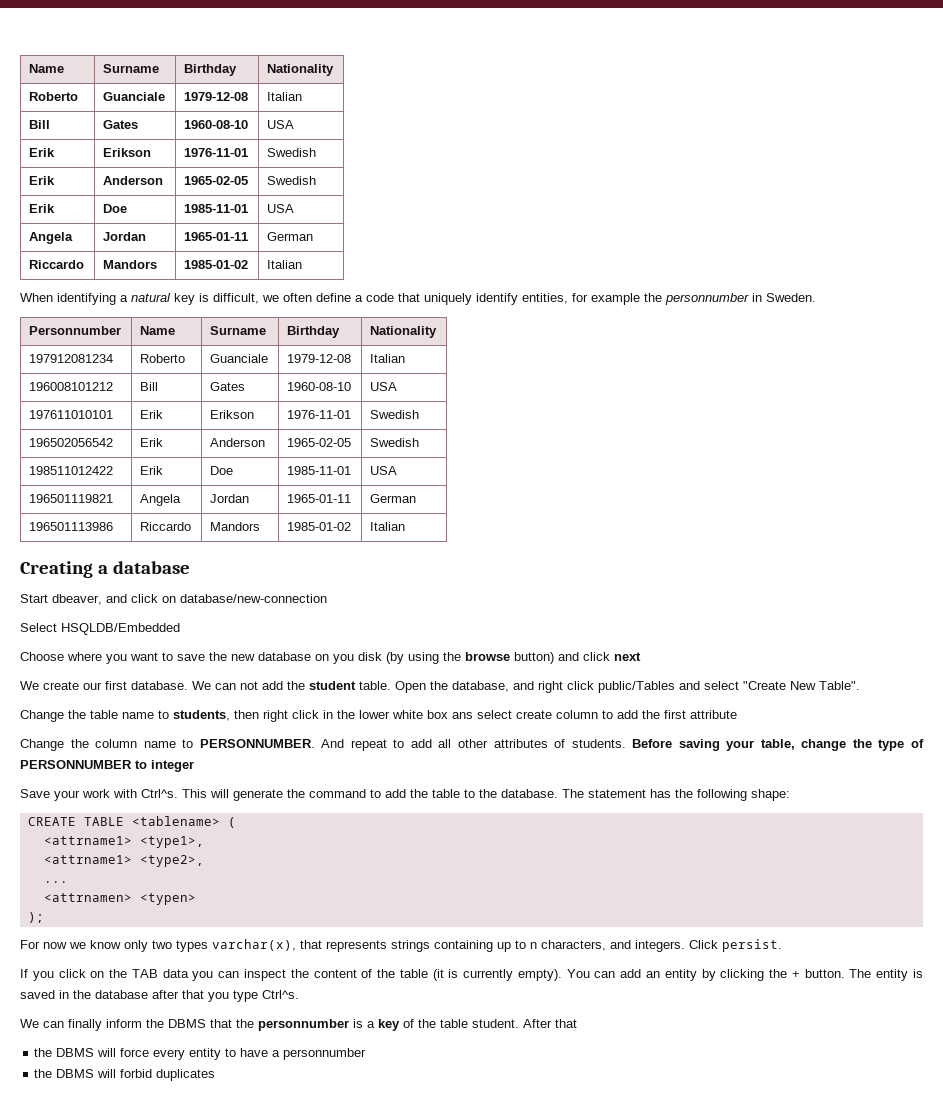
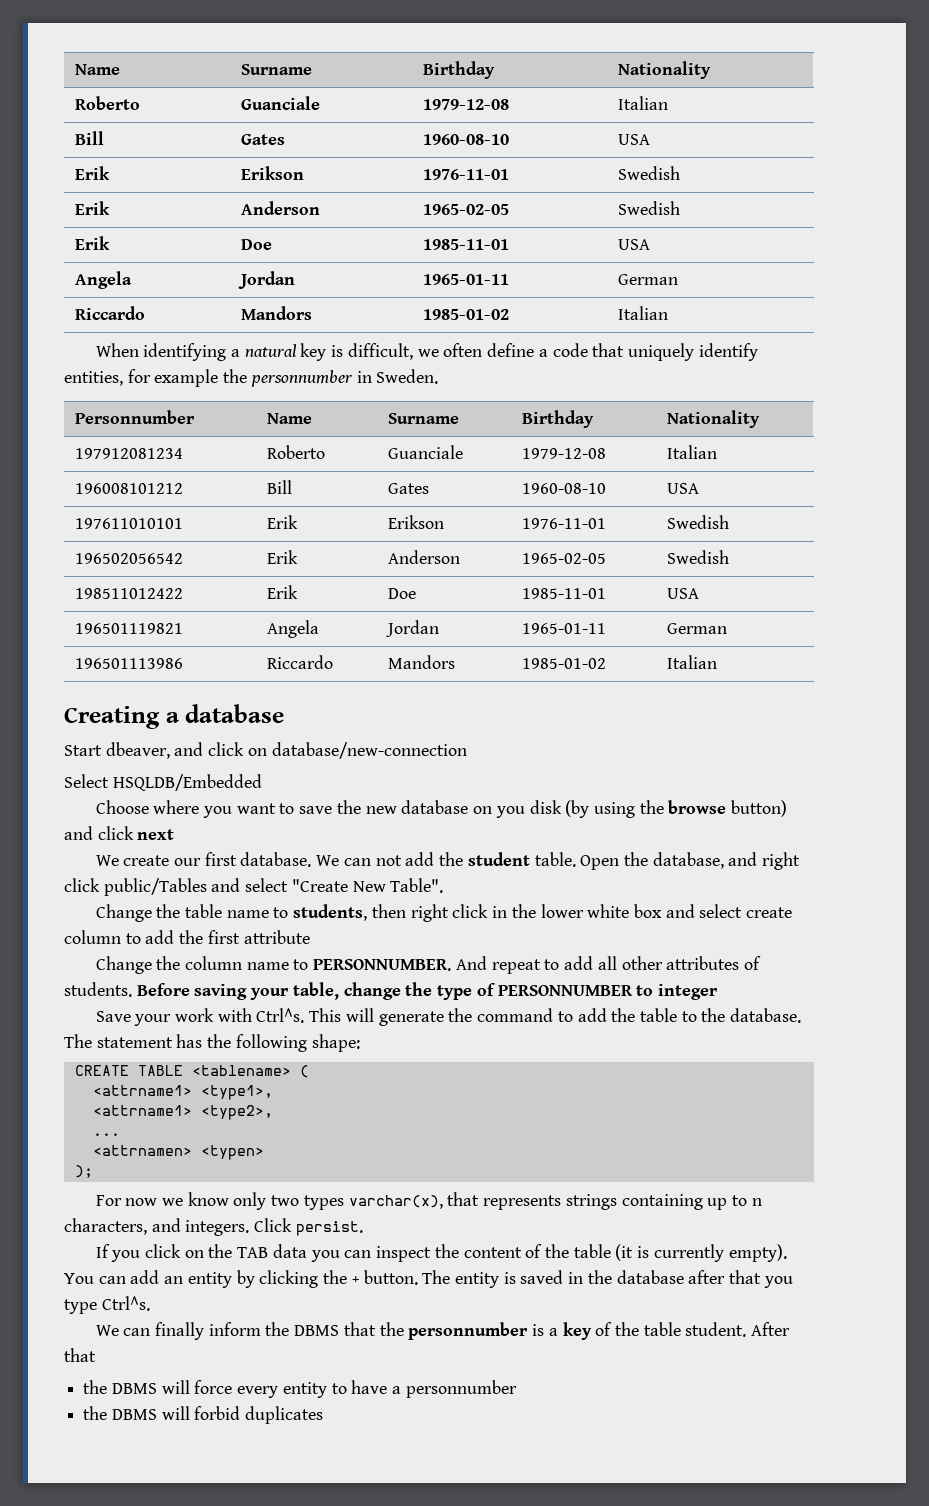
- Change the table name to students, then right click in the lower white box ans select create column to add the first attribute
+ Change the table name to students, then right click in the lower white box and select create column to add the first attribute

